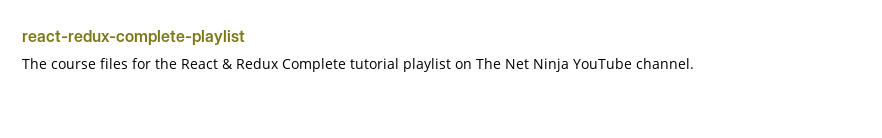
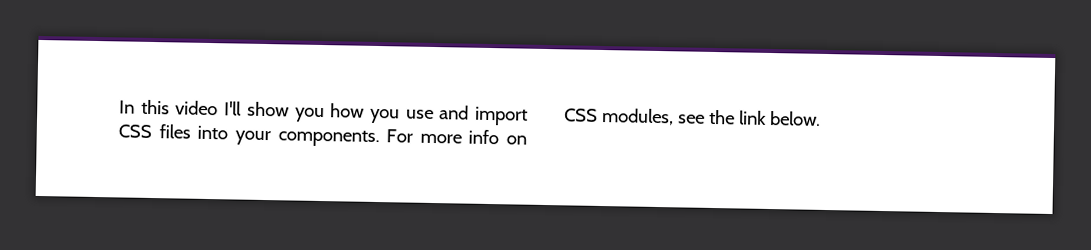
- react-redux-complete-playlist
- The course files for the React & Redux Complete tutorial playlist on The Net Ninja YouTube channel.
+ In this video I'll show you how you use and import CSS files into your components. For more info on CSS modules, see the link below.

